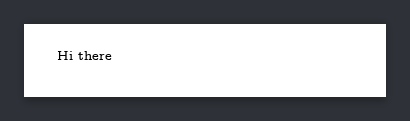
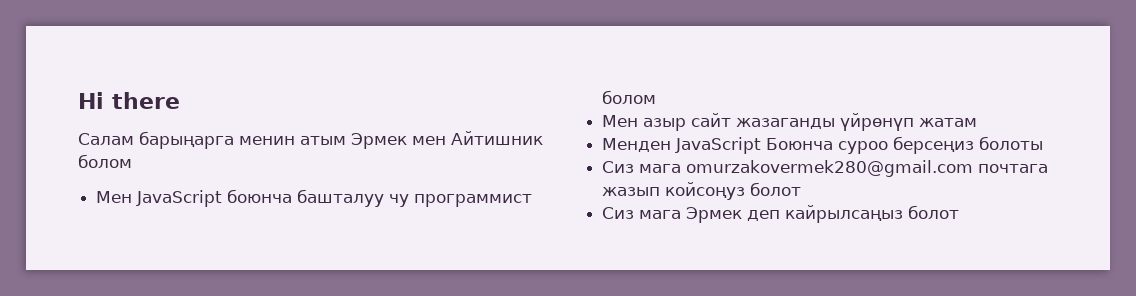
+ Салам барыңарга менин атым Эрмек мен Айтишник болом
+ Мен JavaScript боюнча башталуу чу программист болом
+ Мен азыр сайт жазаганды үйрөнүп жатам
+ Менден JavaScript Боюнча суроо берсеңиз болоты
+ Сиз мага omurzakovermek280@gmail.com почтага жазып койсоңуз болот
+ Сиз мага Эрмек деп кайрылсаңыз болот

